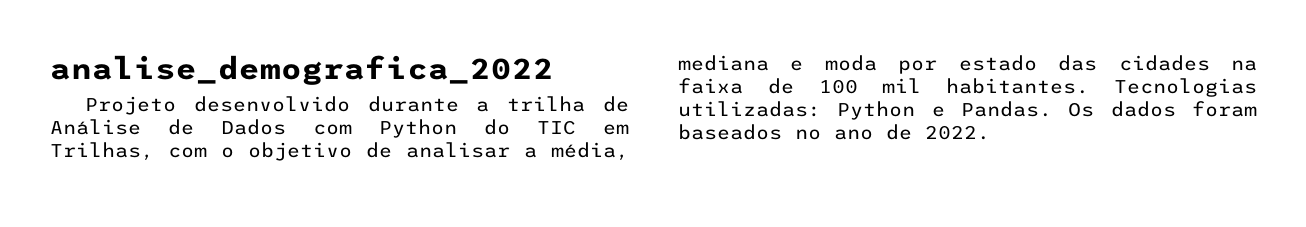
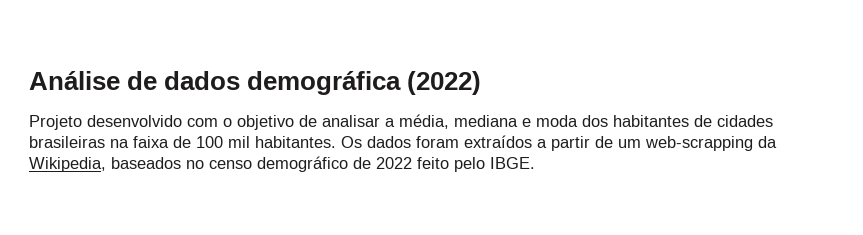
- analise_demografica_2022
- Projeto desenvolvido durante a trilha de Análise de Dados com Python do TIC em Trilhas, com o objetivo de analisar a média, mediana e moda por estado das cidades na faixa de 100 mil habitantes.
+ Análise de dados demográfica (2022)
+ Projeto desenvolvido com o objetivo de analisar a média, mediana e moda dos habitantes de cidades brasileiras na faixa de 100 mil habitantes.
- Tecnologias utilizadas: Python e Pandas. Os dados foram baseados no ano de 2022.
+ Os dados foram extraídos a partir de um web-scrapping da Wikipedia, baseados no censo demográfico de 2022 feito pelo IBGE.

